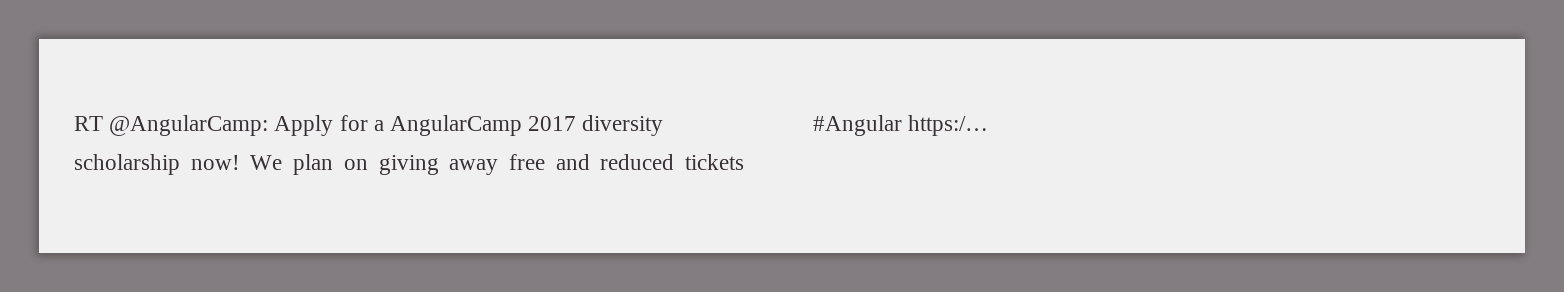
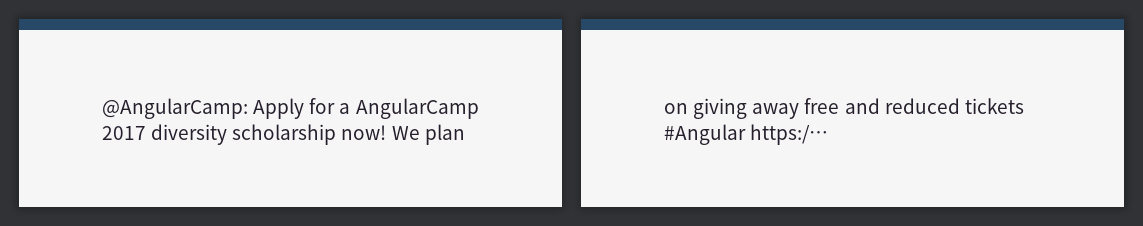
- RT @AngularCamp: Apply for a AngularCamp 2017 diversity scholarship now!
+ @AngularCamp: Apply for a AngularCamp 2017 diversity scholarship now!

